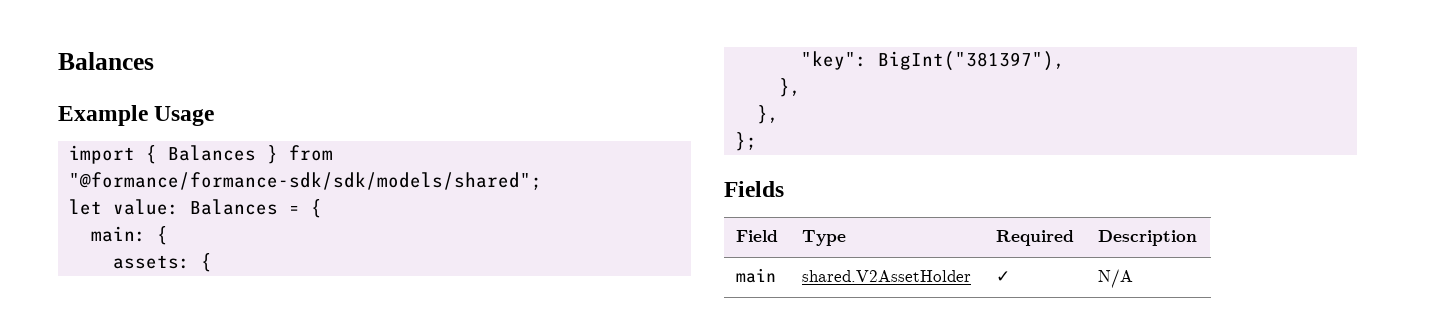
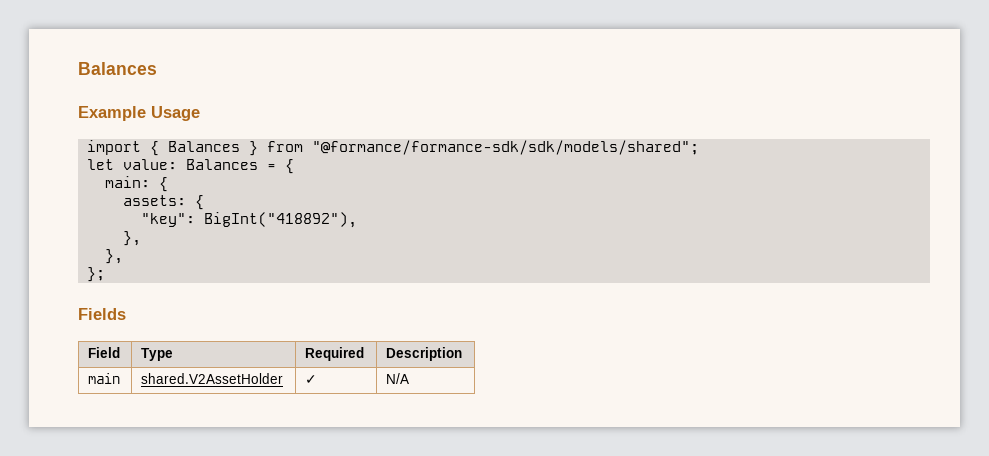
- "key": BigInt("381397"),
+ "key": BigInt("418892"),

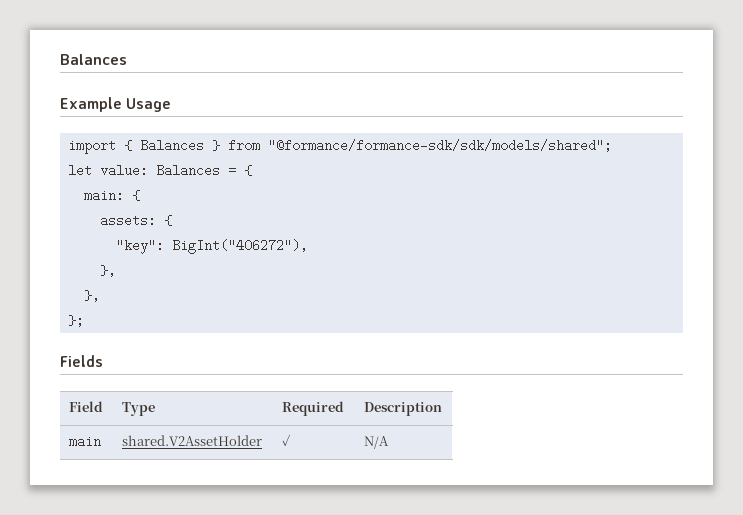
- "key": BigInt("418892"),
+ "key": BigInt("406272"),

